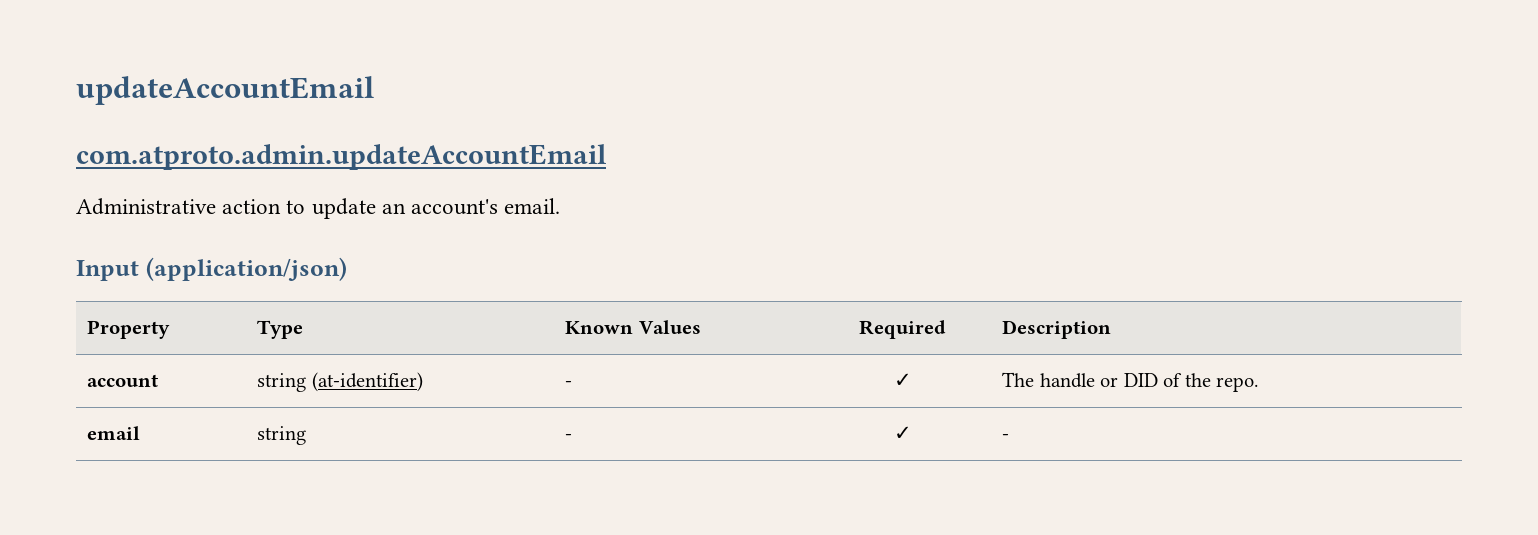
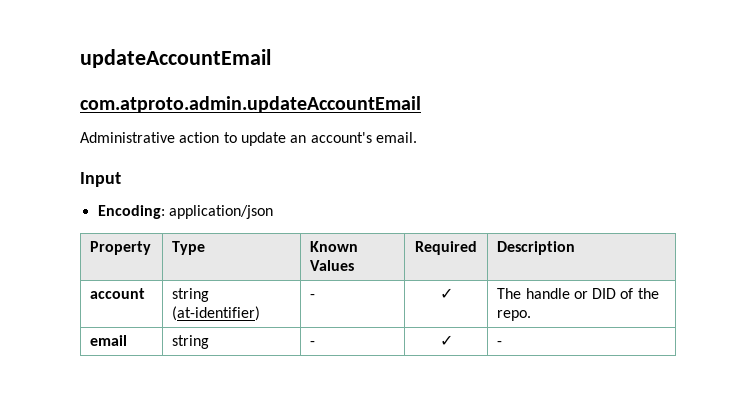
- Input (application/json)
+ Input
+ Encoding: application/json

